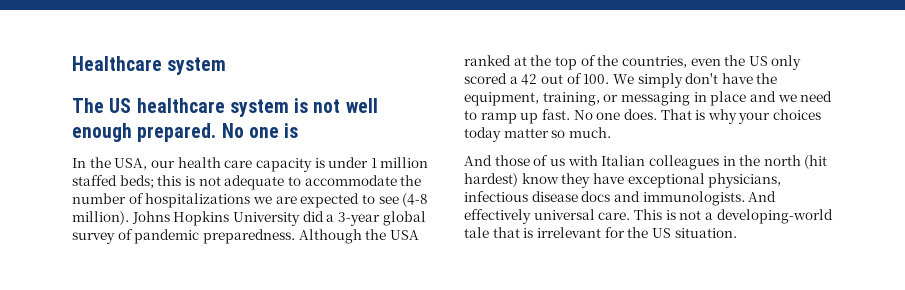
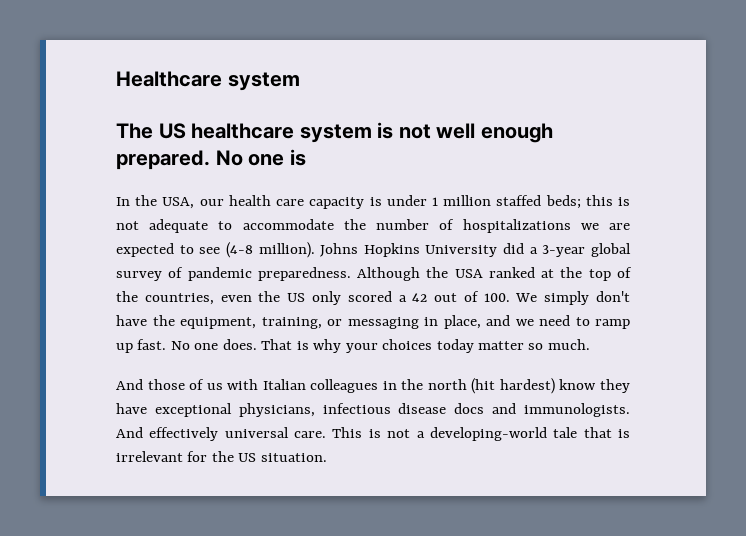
- Although the USA ranked at the top of the countries, even the US only scored a 42 out of 100. We simply don't have the equipment, training, or messaging in place and we need to ramp up fast.
+ Although the USA ranked at the top of the countries, even the US only scored a 42 out of 100. We simply don't have the equipment, training, or messaging in place, and we need to ramp up fast.

